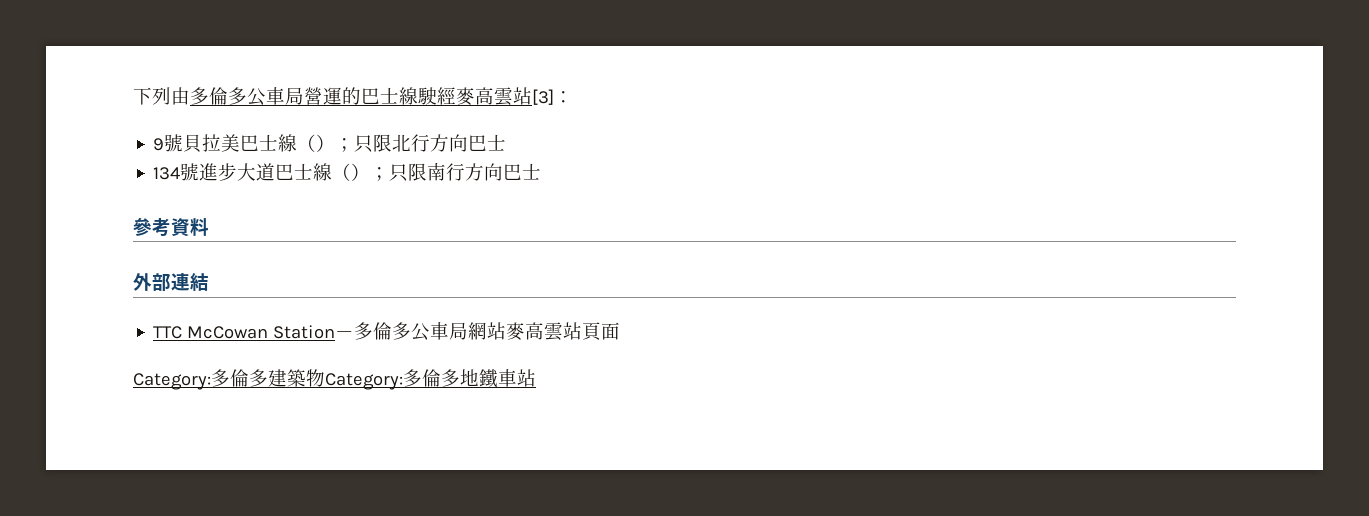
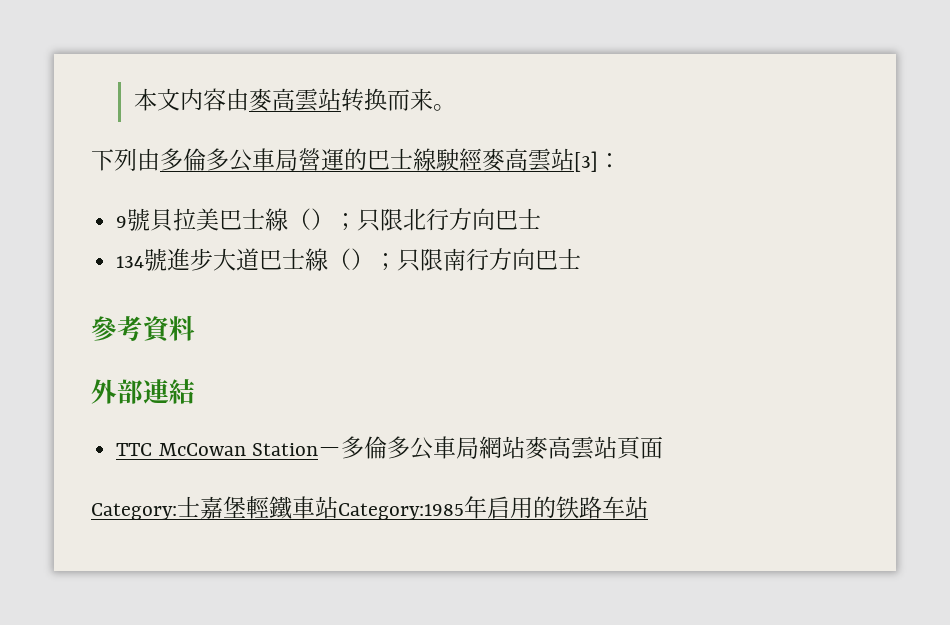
+ 本文内容由麥高雲站转换而来。
- Category:多倫多建築物Category:多倫多地鐵車站
+ Category:士嘉堡輕鐵車站Category:1985年启用的铁路车站

